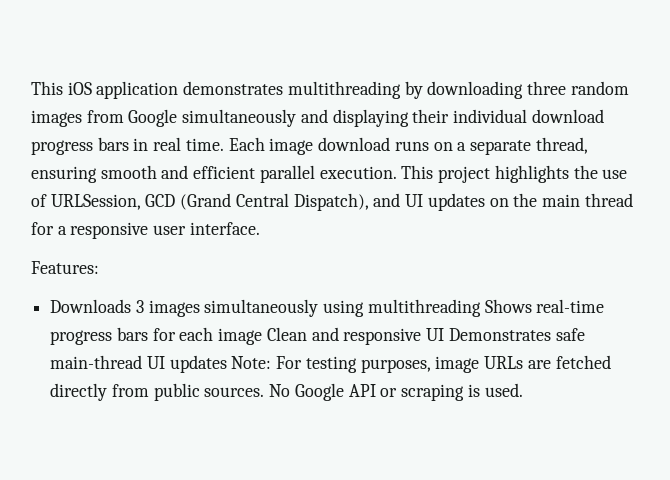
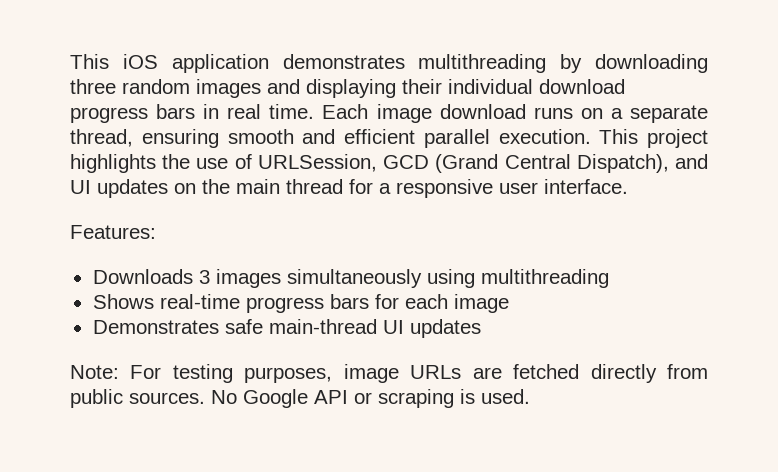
- This iOS application demonstrates multithreading by downloading three random images from Google simultaneously and displaying their individual download progress bars in real time.
+ This iOS application demonstrates multithreading by downloading three random images and displaying their individual download progress bars in real time.
- Downloads 3 images simultaneously using multithreading Shows real-time progress bars for each image Clean and responsive UI Demonstrates safe main-thread UI updates Note: For testing purposes, image URLs are fetched directly from public sources.
+ Downloads 3 images simultaneously using multithreading
+ Shows real-time progress bars for each image
+ Demonstrates safe main-thread UI updates
+ Note: For testing purposes, image URLs are fetched directly from public sources.

